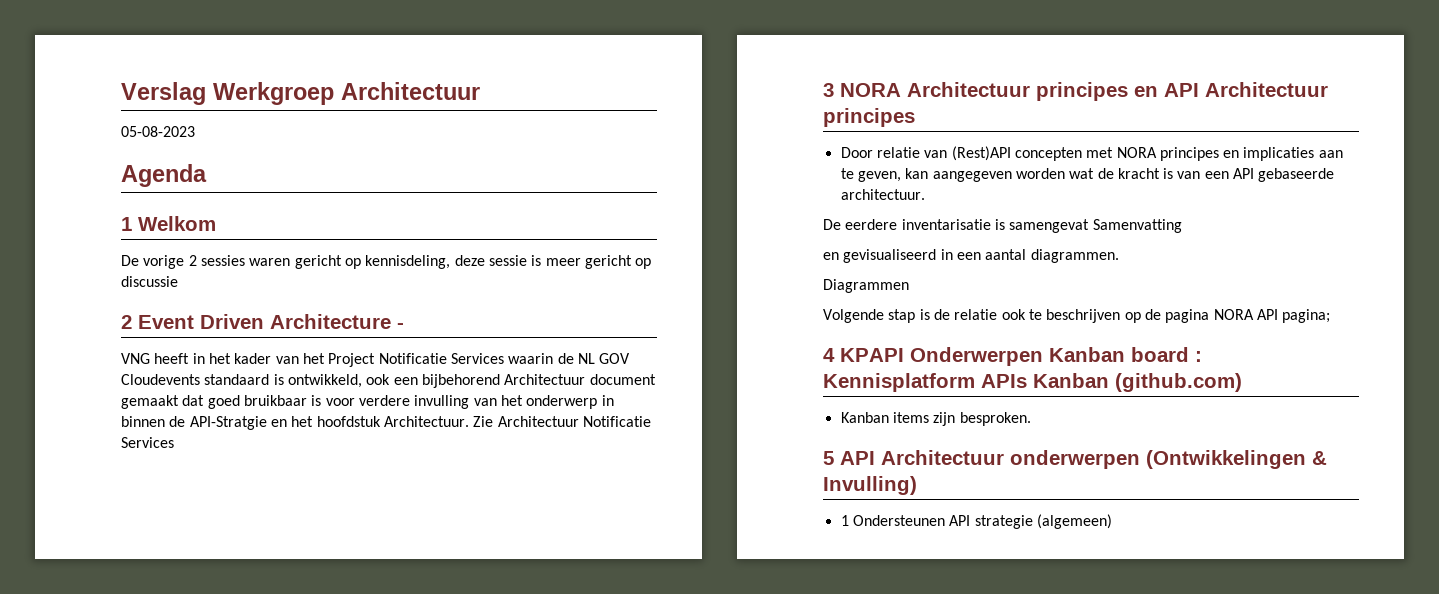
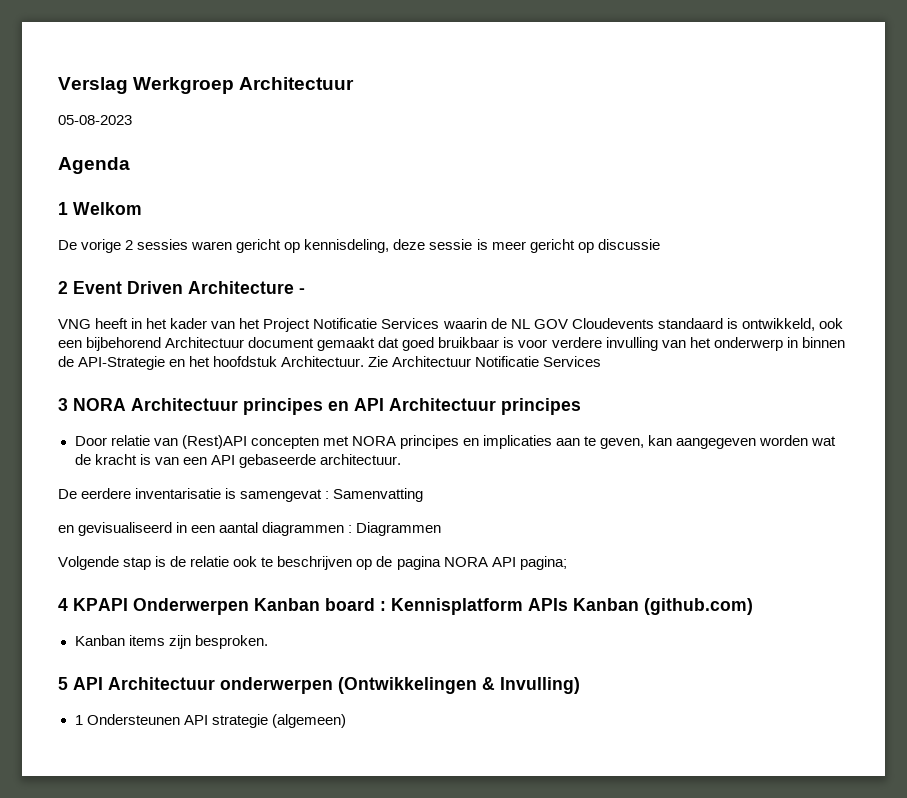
- VNG heeft in het kader van het Project Notificatie Services waarin de NL GOV Cloudevents standaard is ontwikkeld, ook een bijbehorend Architectuur document gemaakt dat goed bruikbaar is voor verdere invulling van het onderwerp in binnen de API-Stratgie en het hoofdstuk Architectuur.
+ VNG heeft in het kader van het Project Notificatie Services waarin de NL GOV Cloudevents standaard is ontwikkeld, ook een bijbehorend Architectuur document gemaakt dat goed bruikbaar is voor verdere invulling van het onderwerp in binnen de API-Strategie en het hoofdstuk Architectuur.
- De eerdere inventarisatie is samengevat Samenvatting
+ De eerdere inventarisatie is samengevat : Samenvatting
- en gevisualiseerd in een aantal diagrammen.
- Diagrammen
+ en gevisualiseerd in een aantal diagrammen : Diagrammen

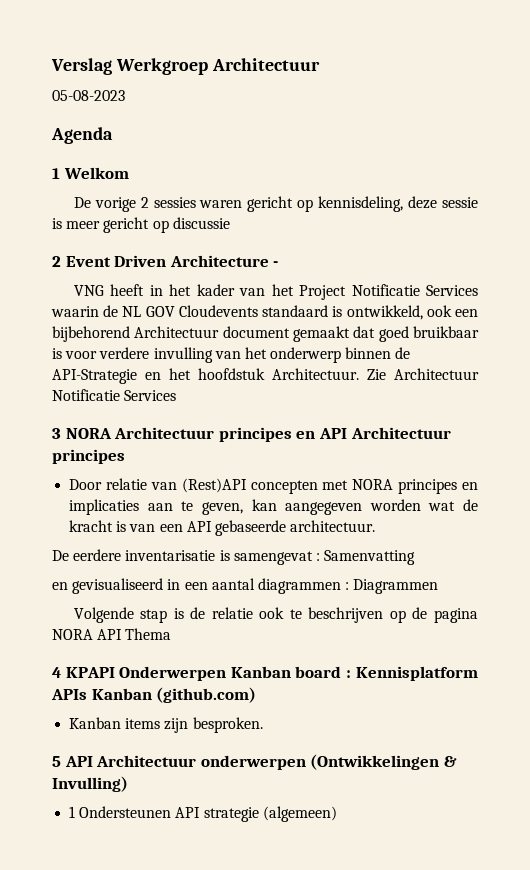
- VNG heeft in het kader van het Project Notificatie Services waarin de NL GOV Cloudevents standaard is ontwikkeld, ook een bijbehorend Architectuur document gemaakt dat goed bruikbaar is voor verdere invulling van het onderwerp in binnen de API-Strategie en het hoofdstuk Architectuur.
+ VNG heeft in het kader van het Project Notificatie Services waarin de NL GOV Cloudevents standaard is ontwikkeld, ook een bijbehorend Architectuur document gemaakt dat goed bruikbaar is voor verdere invulling van het onderwerp binnen de API-Strategie en het hoofdstuk Architectuur.
- Volgende stap is de relatie ook te beschrijven op de pagina NORA API pagina;
+ Volgende stap is de relatie ook te beschrijven op de pagina NORA API Thema

